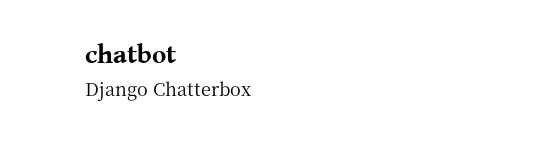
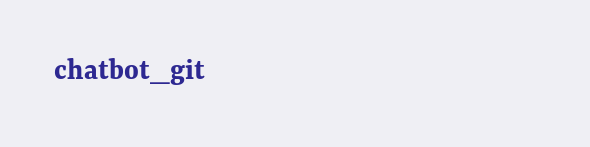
- chatbot
- Django Chatterbox
+ chatbot_git

